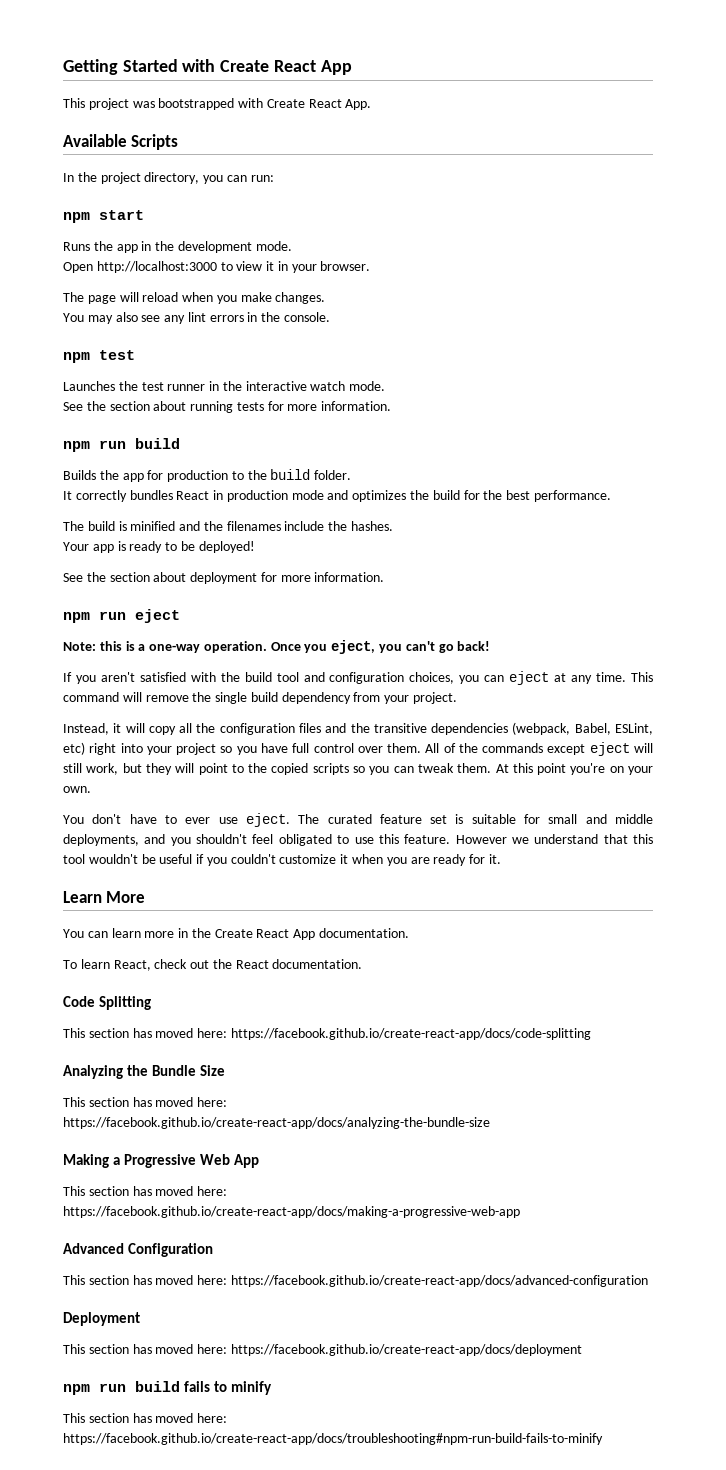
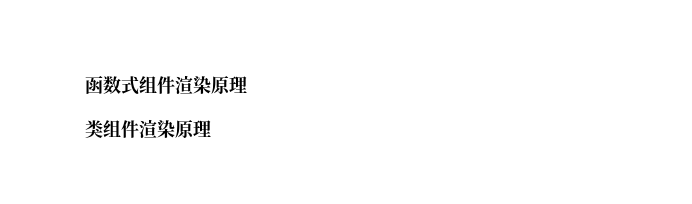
- Getting Started with Create React App
- This project was bootstrapped with Create React App.
- Available Scripts
- In the project directory, you can run:
- npm start
- Runs the app in the development mode.
- Open http://localhost:3000 to view it in your browser.
- The page will reload when you make changes.
- You may also see any lint errors in the console.
- npm test
- Launches the test runner in the interactive watch mode.
- See the section about running tests for more information.
- npm run build
- Builds the app for production to the build folder.
- It correctly bundles React in production mode and optimizes the build for the best performance.
- The build is minified and the filenames include the hashes.
- Your app is ready to be deployed!
- See the section about deployment for more information.
- npm run eject
- Note: this is a one-way operation. Once you eject, you can't go back!
- If you aren't satisfied with the build tool and configuration choices, you can eject at any time. This command will remove the single build dependency from your project.
- Instead, it will copy all the configuration files and the transitive dependencies (webpack, Babel, ESLint, etc) right into your project so you have full control over them. All of the commands except eject will still work, but they will point to the copied scripts so you can tweak them. At this point you're on your own.
- You don't have to ever use eject. The curated feature set is suitable for small and middle deployments, and you shouldn't feel obligated to use this feature. However we understand that this tool wouldn't be useful if you couldn't customize it when you are ready for it.
- Learn More
- You can learn more in the Create React App documentation.
- To learn React, check out the React documentation.
- Code Splitting
- This section has moved here: https://facebook.github.io/create-react-app/docs/code-splitting
- Analyzing the Bundle Size
- This section has moved here: https://facebook.github.io/create-react-app/docs/analyzing-the-bundle-size
- Making a Progressive Web App
- This section has moved here: https://facebook.github.io/create-react-app/docs/making-a-progressive-web-app
- Advanced Configuration
- This section has moved here: https://facebook.github.io/create-react-app/docs/advanced-configuration
- Deployment
- This section has moved here: https://facebook.github.io/create-react-app/docs/deployment
- npm run build fails to minify
- This section has moved here: https://facebook.github.io/create-react-app/docs/troubleshooting#npm-run-build-fails-to-minify
+ 函数式组件渲染原理
+ 类组件渲染原理

